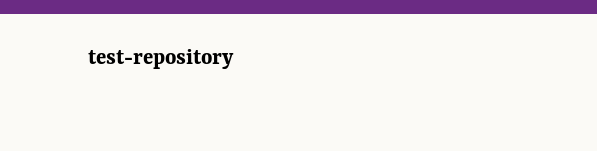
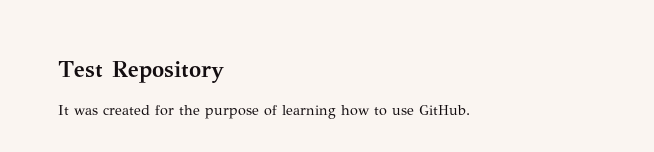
- test-repository
+ Test Repository
+ It was created for the purpose of learning how to use GitHub.

